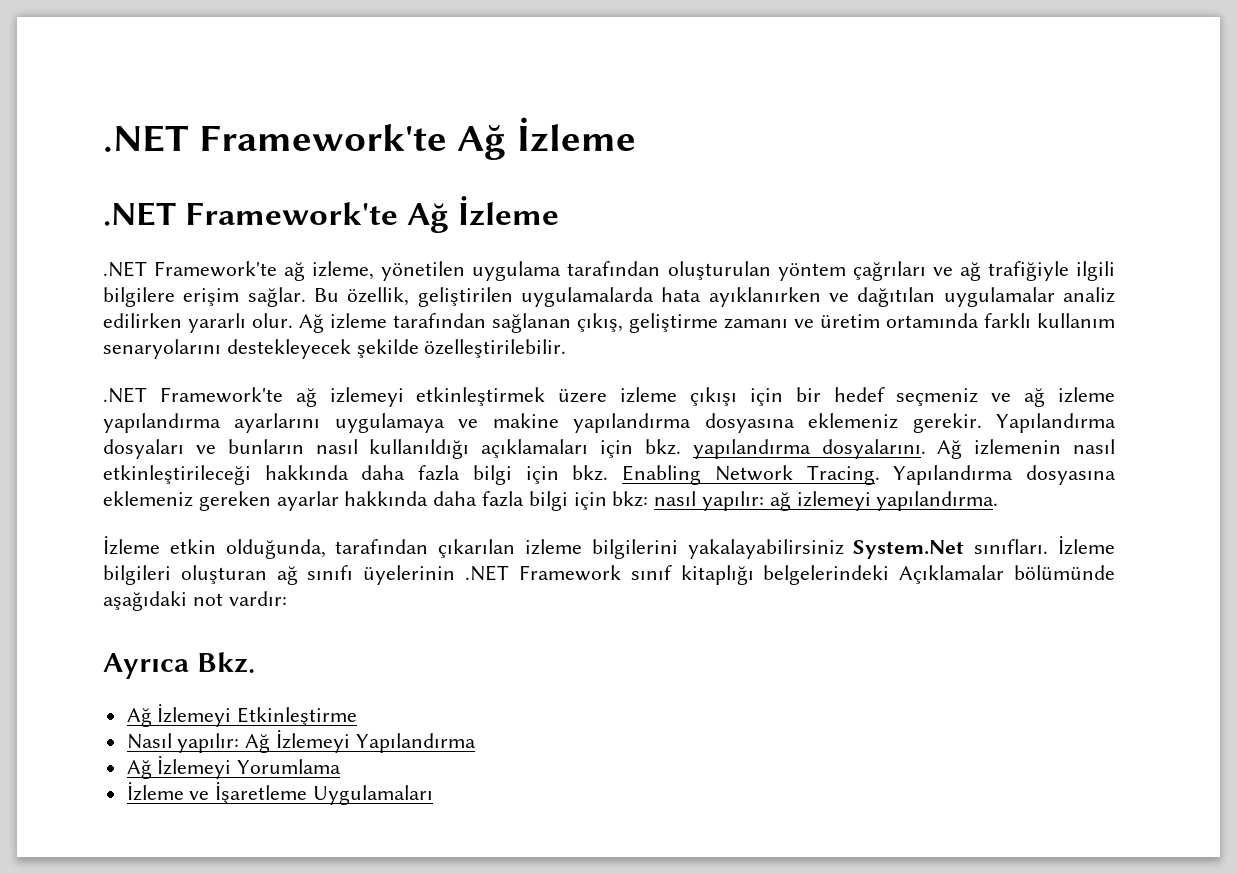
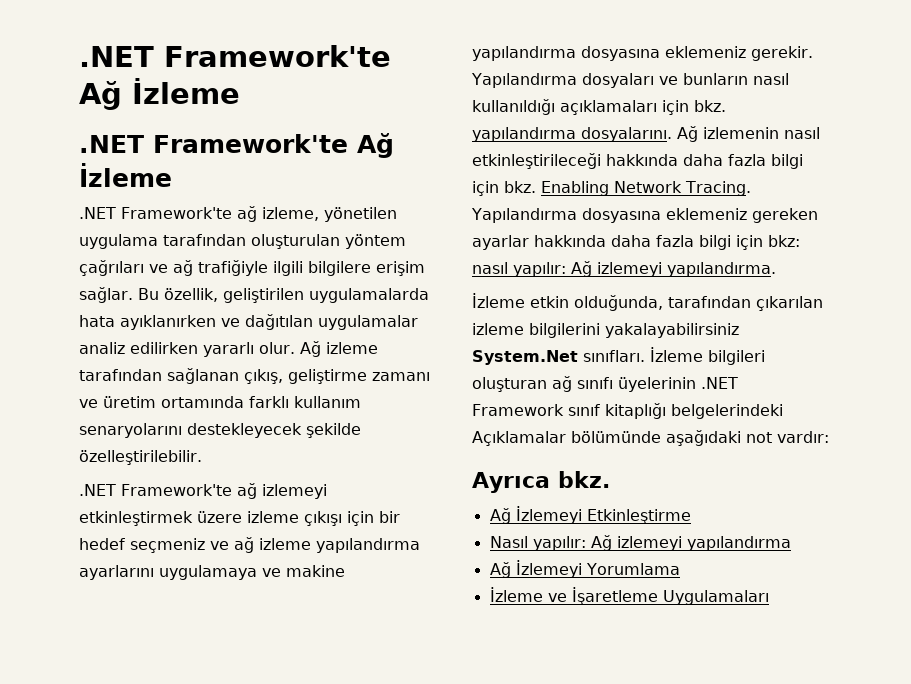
- Yapılandırma dosyasına eklemeniz gereken ayarlar hakkında daha fazla bilgi için bkz: nasıl yapılır: ağ izlemeyi yapılandırma.
+ Yapılandırma dosyasına eklemeniz gereken ayarlar hakkında daha fazla bilgi için bkz: nasıl yapılır: Ağ izlemeyi yapılandırma.
- Ayrıca Bkz.
+ Ayrıca bkz.
- Nasıl yapılır: Ağ İzlemeyi Yapılandırma
+ Nasıl yapılır: Ağ izlemeyi yapılandırma

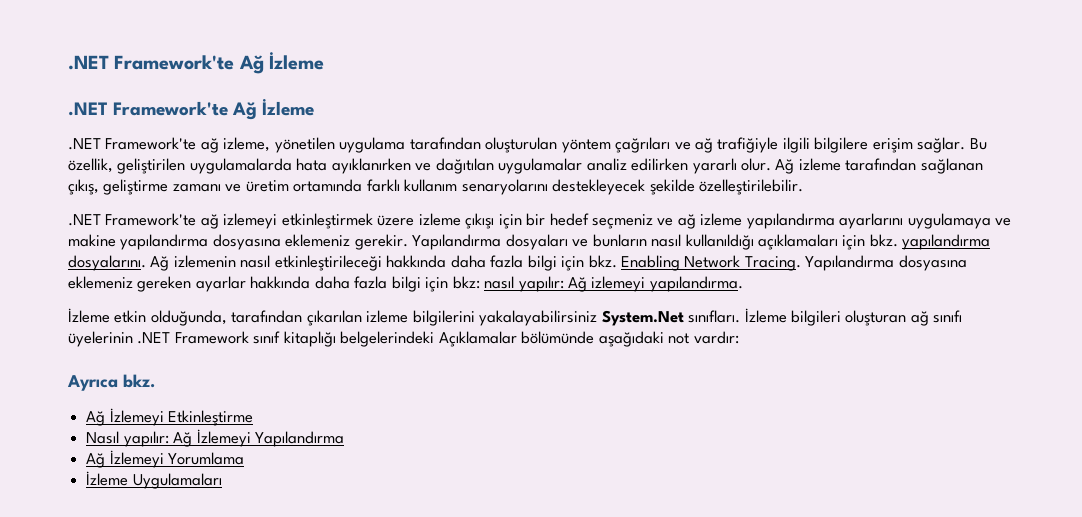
- Nasıl yapılır: Ağ izlemeyi yapılandırma
+ Nasıl yapılır: Ağ İzlemeyi Yapılandırma
- İzleme ve İşaretleme Uygulamaları
+ İzleme Uygulamaları

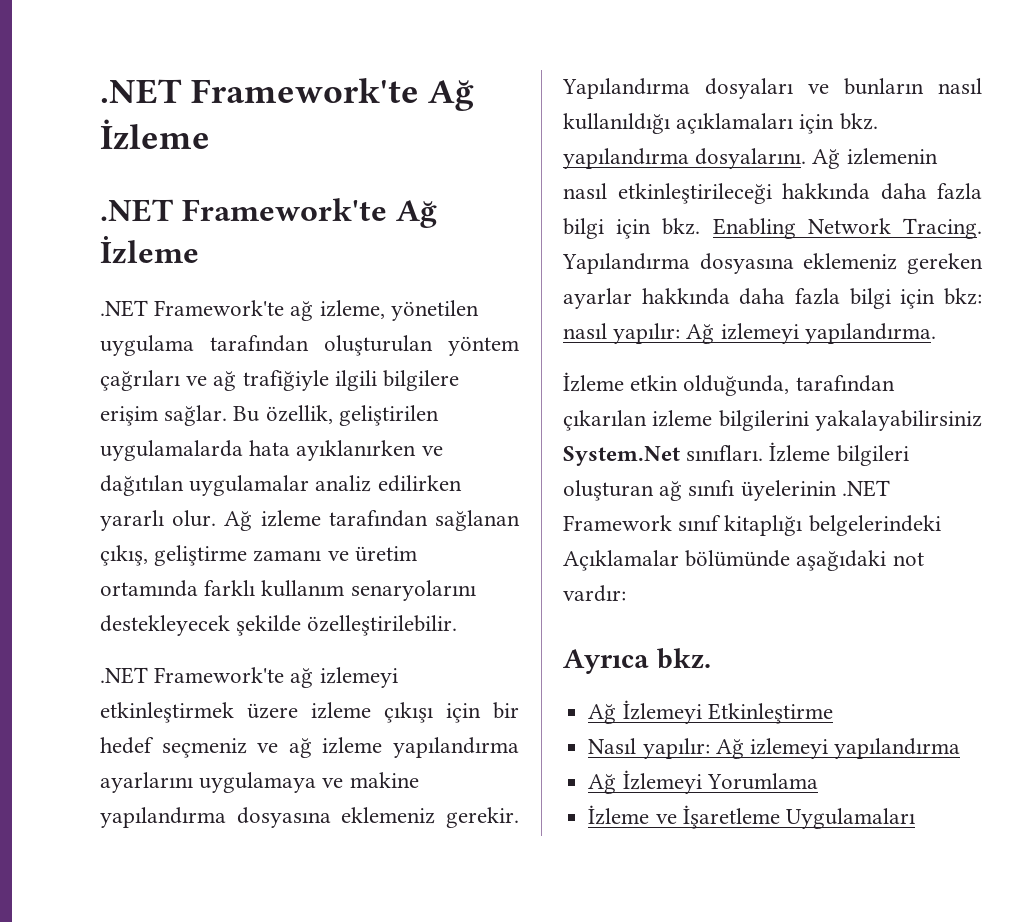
- Nasıl yapılır: Ağ İzlemeyi Yapılandırma
+ Nasıl yapılır: Ağ izlemeyi yapılandırma
- İzleme Uygulamaları
+ İzleme ve İşaretleme Uygulamaları

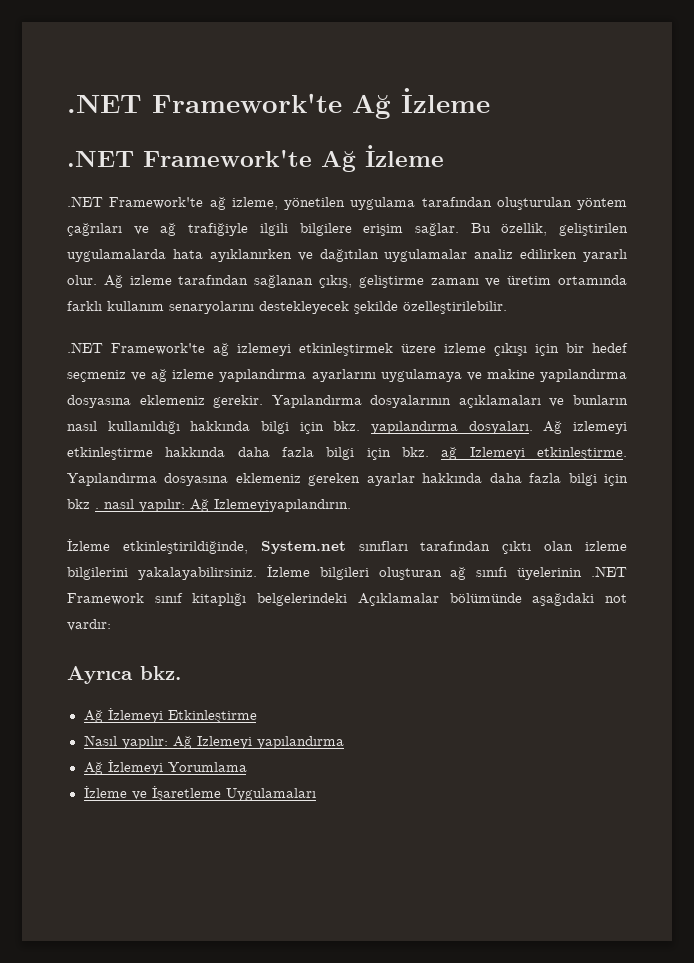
- Yapılandırma dosyaları ve bunların nasıl kullanıldığı açıklamaları için bkz. yapılandırma dosyalarını. Ağ izlemenin nasıl etkinleştirileceği hakkında daha fazla bilgi için bkz. Enabling Network Tracing.
+ Yapılandırma dosyalarının açıklamaları ve bunların nasıl kullanıldığı hakkında bilgi için bkz. yapılandırma dosyaları. Ağ izlemeyi etkinleştirme hakkında daha fazla bilgi için bkz. ağ Izlemeyi etkinleştirme.
- Yapılandırma dosyasına eklemeniz gereken ayarlar hakkında daha fazla bilgi için bkz: nasıl yapılır: Ağ izlemeyi yapılandırma.
- İzleme etkin olduğunda, tarafından çıkarılan izleme bilgilerini yakalayabilirsiniz System.Net sınıfları.
+ Yapılandırma dosyasına eklemeniz gereken ayarlar hakkında daha fazla bilgi için bkz . nasıl yapılır: Ağ Izlemeyiyapılandırın.
+ İzleme etkinleştirildiğinde, System.net sınıfları tarafından çıktı olan izleme bilgilerini yakalayabilirsiniz.
- Nasıl yapılır: Ağ izlemeyi yapılandırma
+ Nasıl yapılır: Ağ Izlemeyi yapılandırma

